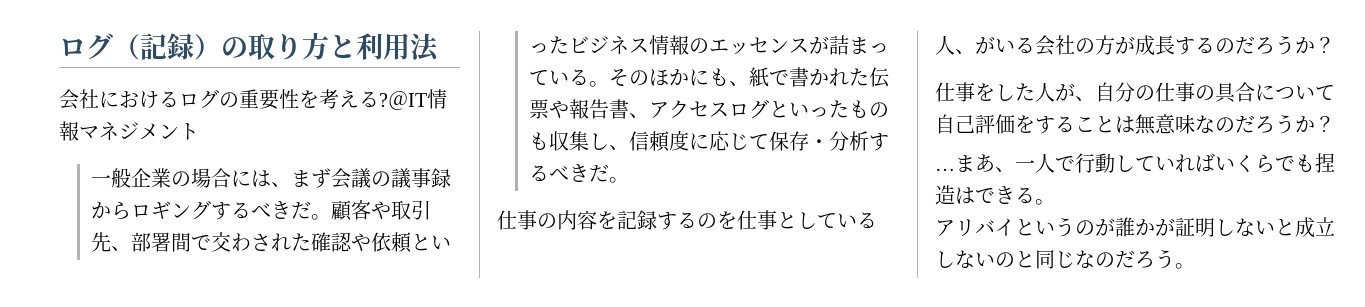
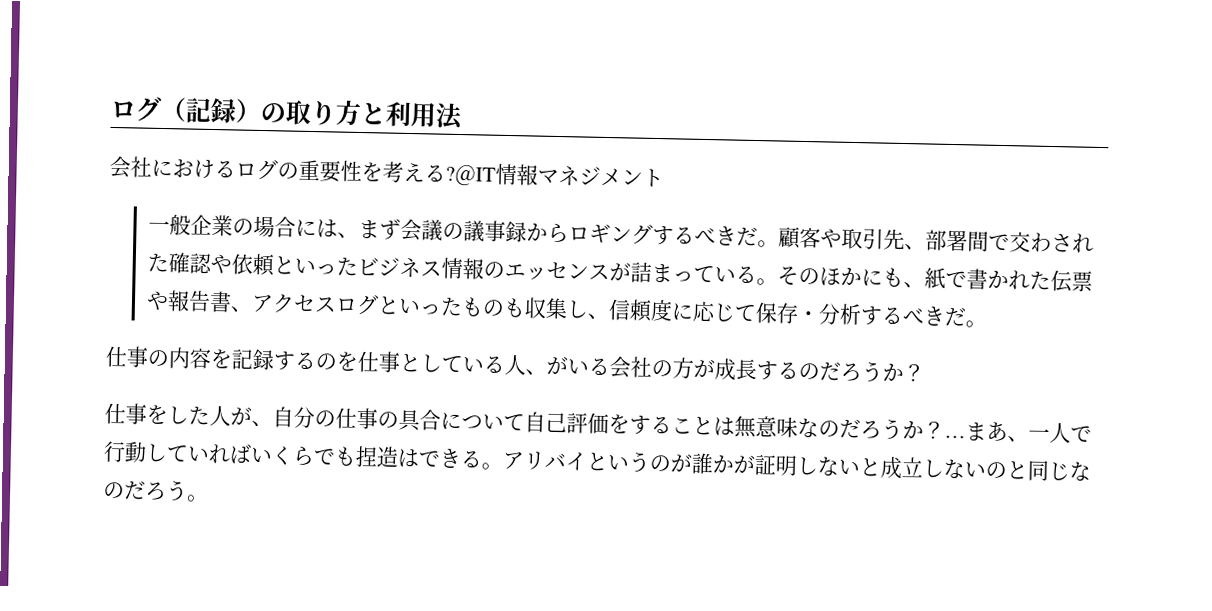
- 仕事をした人が、自分の仕事の具合について自己評価をすることは無意味なのだろうか？
- …
+ 仕事をした人が、自分の仕事の具合について自己評価をすることは無意味なのだろうか？…
- まあ、一人で行動していればいくらでも捏造はできる。
- アリバイというのが誰かが証明しないと成立しないのと同じなのだろう。
+ まあ、一人で行動していればいくらでも捏造はできる。アリバイというのが誰かが証明しないと成立しないのと同じなのだろう。

